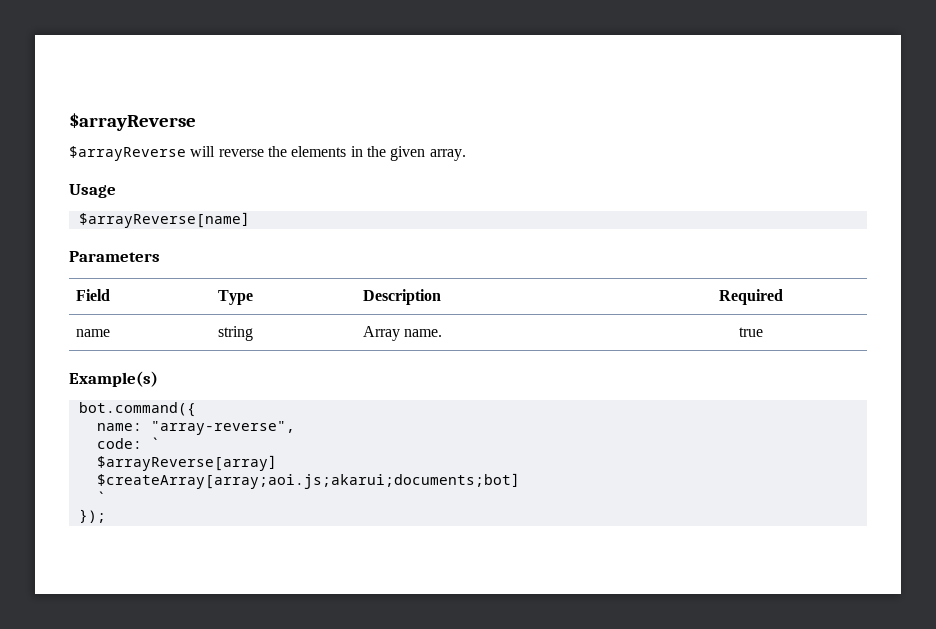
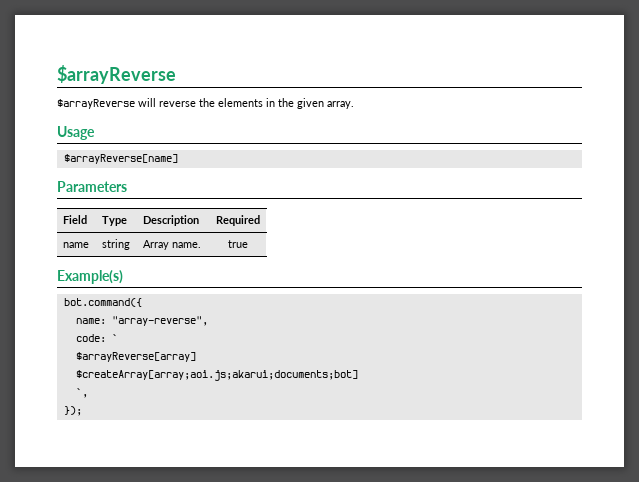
  $createArray[array;aoi.js;akarui;documents;bot]
- `
+ `,

